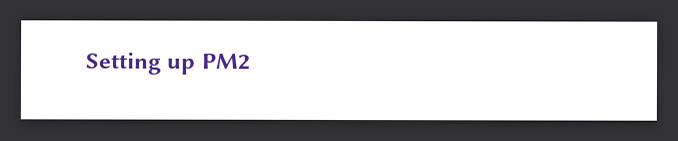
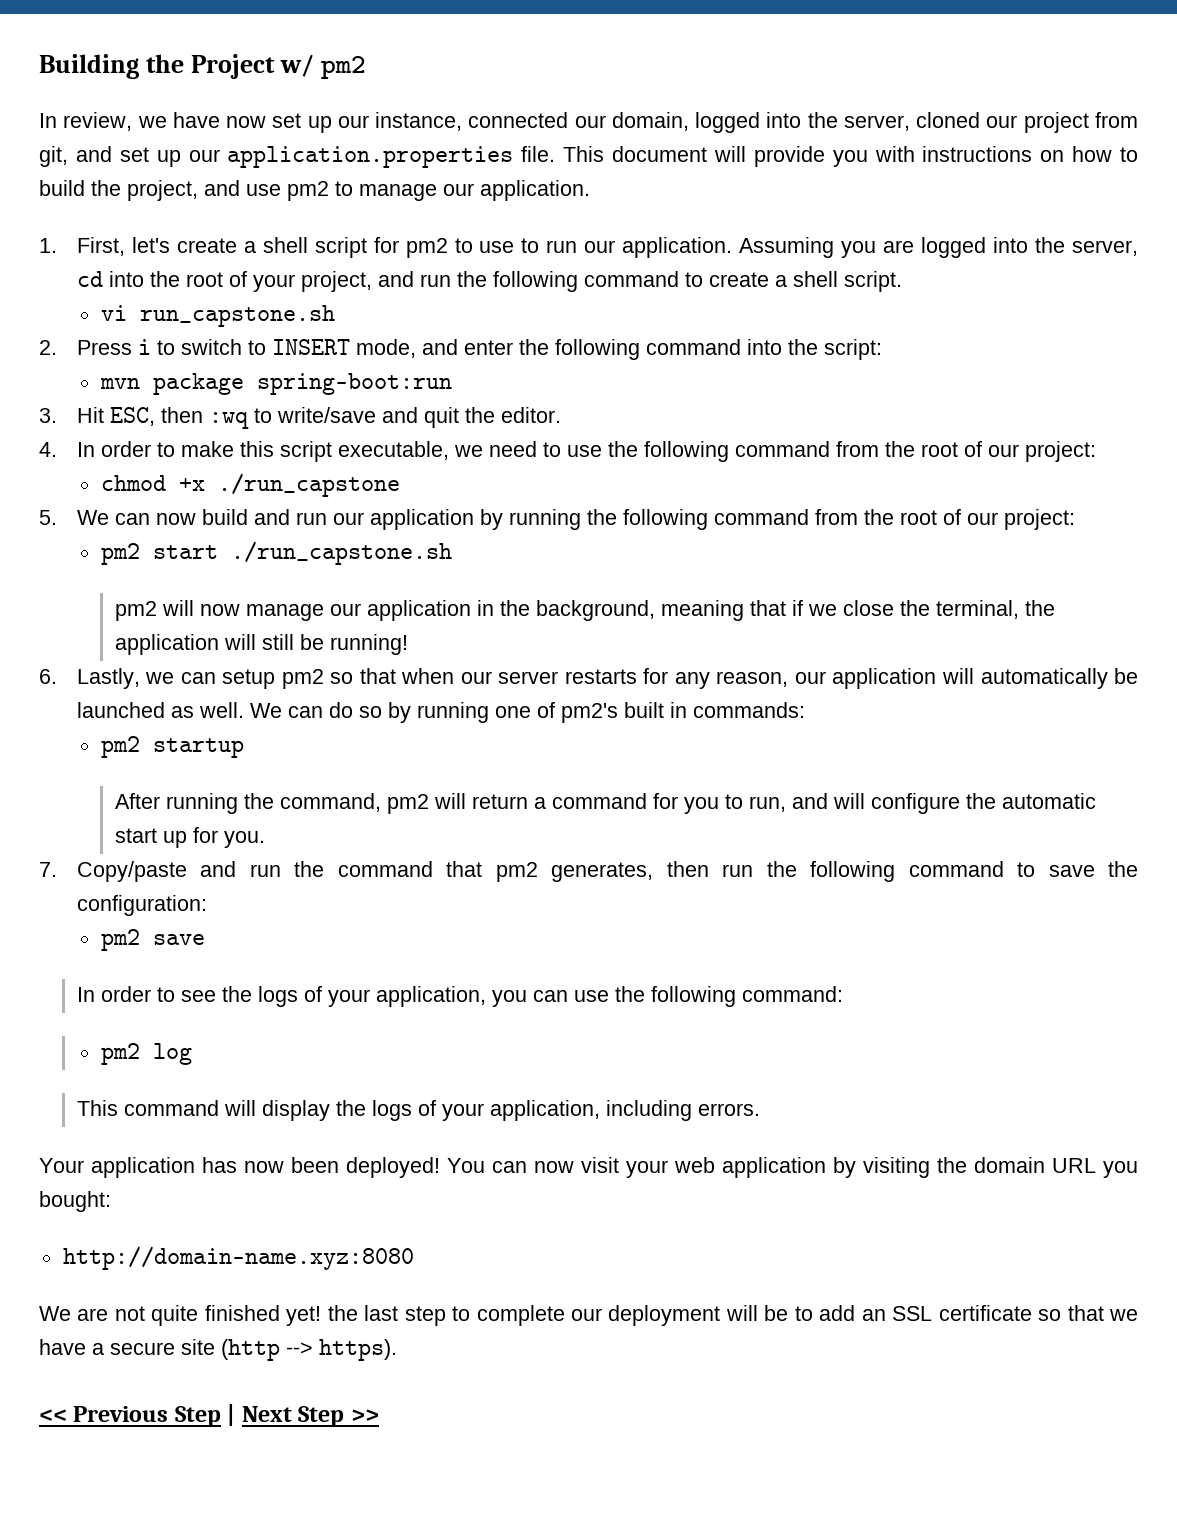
- Setting up PM2
+ Building the Project w/ pm2
+ In review, we have now set up our instance, connected our domain, logged into the server, cloned our project from git, and set up our application.properties file. This document will provide you with instructions on how to build the project, and use pm2 to manage our application.
+ 1. First, let's create a shell script for pm2 to use to run our application. Assuming you are logged into the server, cd into the root of your project, and run the following command to create a shell script.
+ vi run_capstone.sh
+ 2. Press i to switch to INSERT mode, and enter the following command into the script:
+ mvn package spring-boot:run
+ 3. Hit ESC, then :wq to write/save and quit the editor.
+ 4. In order to make this script executable, we need to use the following command from the root of our project:
+ chmod +x ./run_capstone
+ 5. We can now build and run our application by running the following command from the root of our project:
+ pm2 start ./run_capstone.sh
+ pm2 will now manage our application in the background, meaning that if we close the terminal, the application will still be running!
+ 6. Lastly, we can setup pm2 so that when our server restarts for any reason, our application will automatically be launched as well. We can do so by running one of pm2's built in commands:
+ pm2 startup
+ After running the command, pm2 will return a command for you to run, and will configure the automatic start up for you.
+ 7. Copy/paste and run the command that pm2 generates, then run the following command to save the configuration:
+ pm2 save
+ In order to see the logs of your application, you can use the following command:
+ pm2 log
+ This command will display the logs of your application, including errors.
+ Your application has now been deployed! You can now visit your web application by visiting the domain URL you bought:
+ http://domain-name.xyz:8080
+ We are not quite finished yet! the last step to complete our deployment will be to add an SSL certificate so that we have a secure site (http --> https).
+ << Previous Step | Next Step >>

